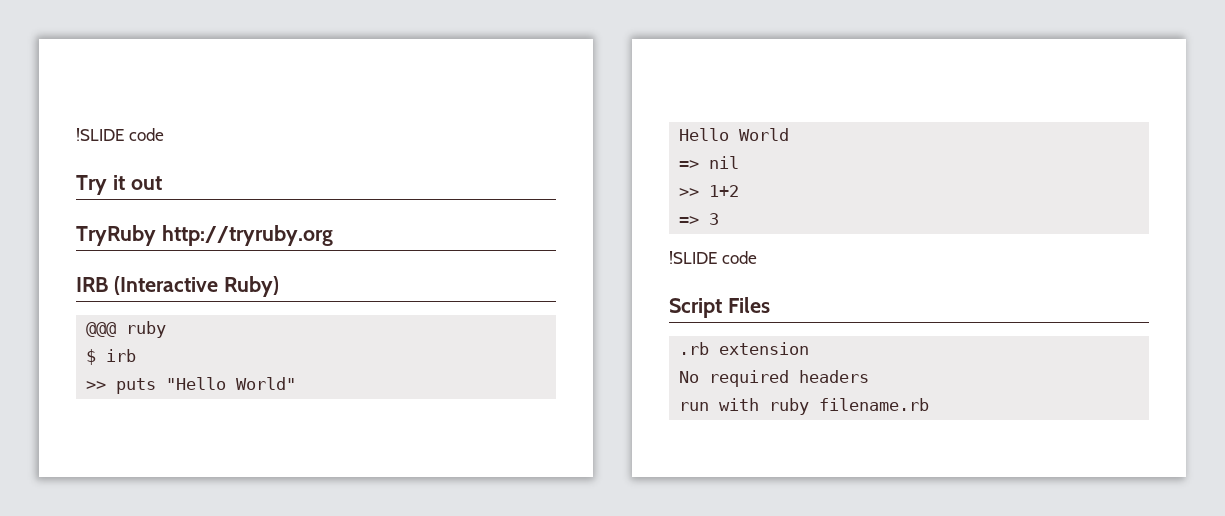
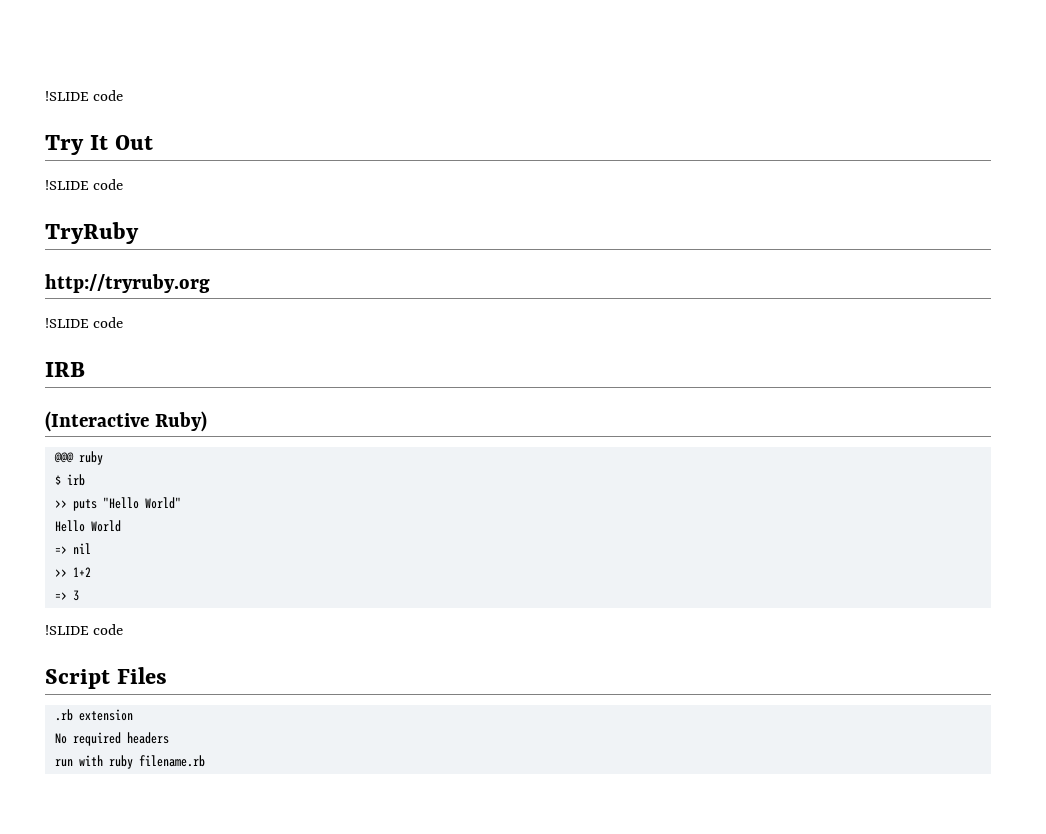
- Try it out
+ Try It Out
+ !SLIDE code
- TryRuby http://tryruby.org
+ TryRuby
+ http://tryruby.org
+ !SLIDE code
- IRB (Interactive Ruby)
+ IRB
+ (Interactive Ruby)

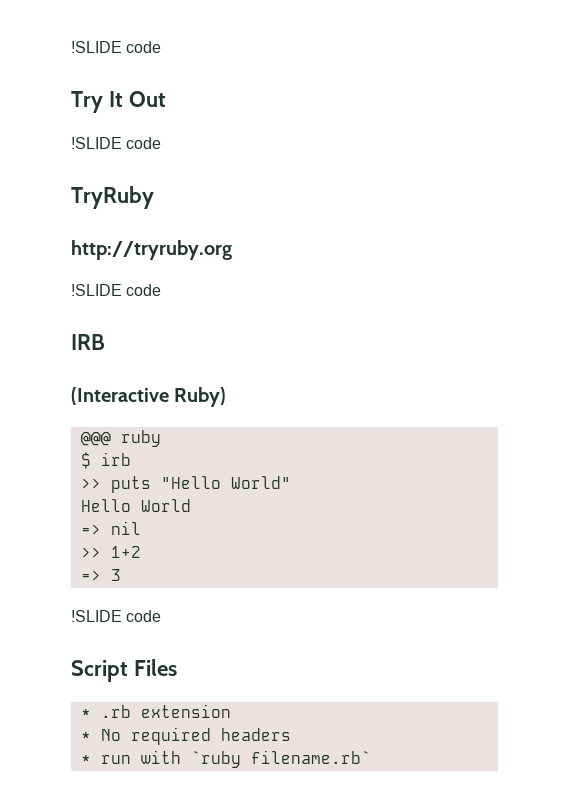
- .rb extension
+ * .rb extension
- No required headers
+ * No required headers
- run with ruby filename.rb
+ * run with `ruby filename.rb`

